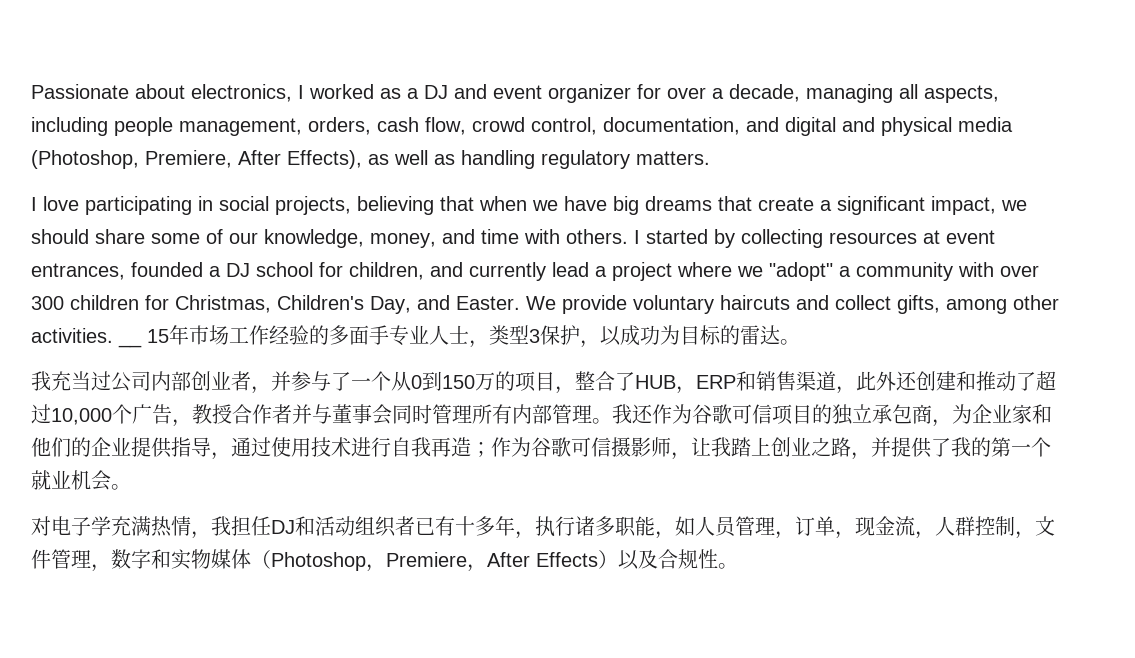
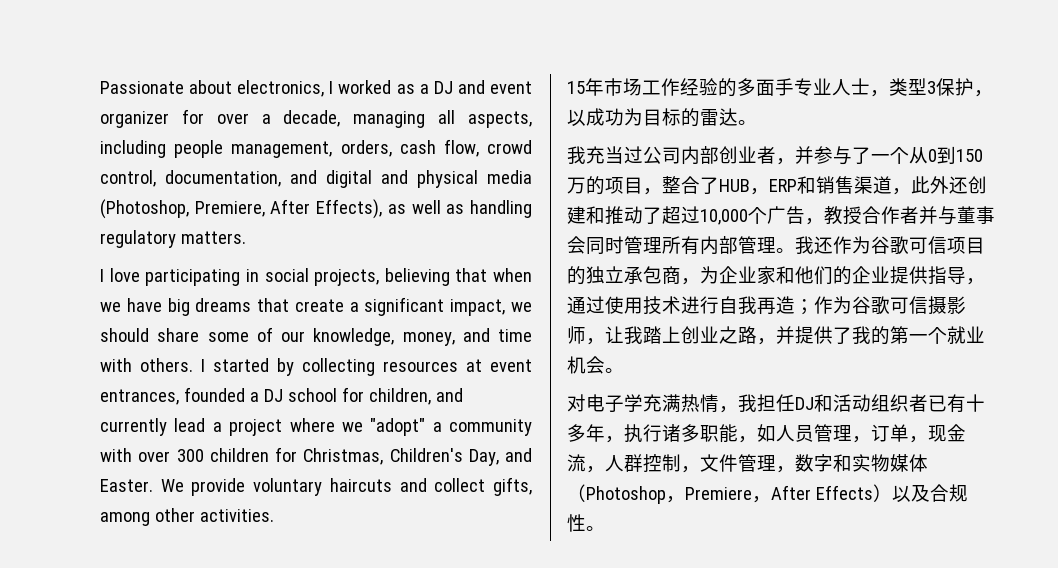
- We provide voluntary haircuts and collect gifts, among other activities. __ 15年市场工作经验的多面手专业人士，类型3保护，以成功为目标的雷达。
+ We provide voluntary haircuts and collect gifts, among other activities.
+ 15年市场工作经验的多面手专业人士，类型3保护，以成功为目标的雷达。

